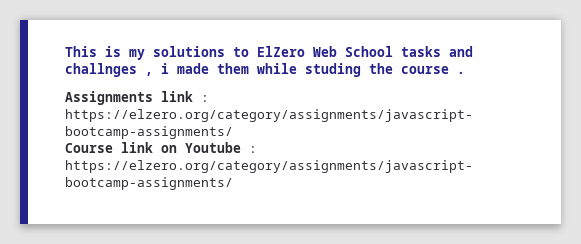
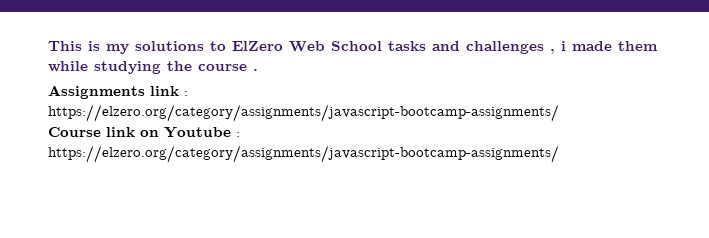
- This is my solutions to ElZero Web School tasks and challnges , i made them while studing the course .
+ This is my solutions to ElZero Web School tasks and challenges , i made them while studying the course .

